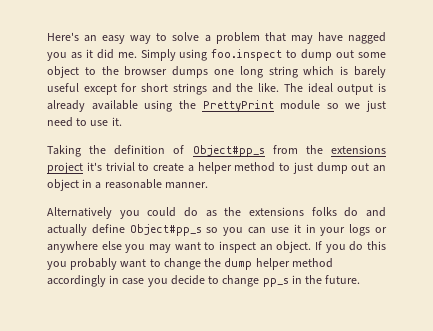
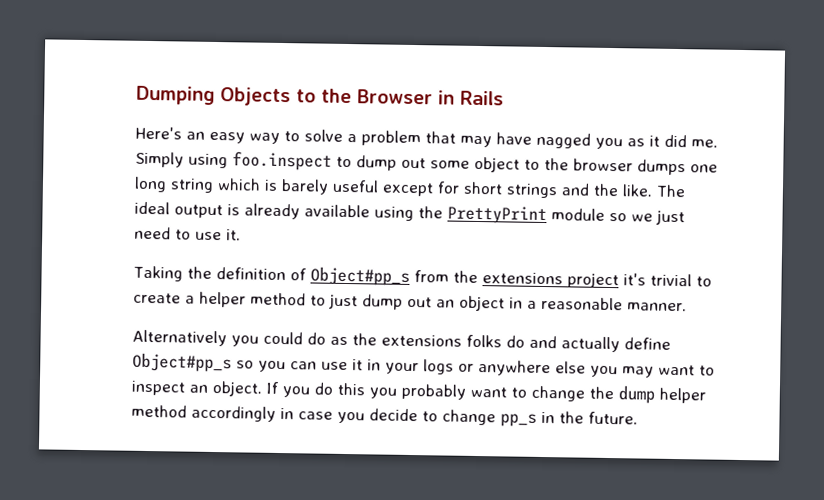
+ Dumping Objects to the Browser in Rails

